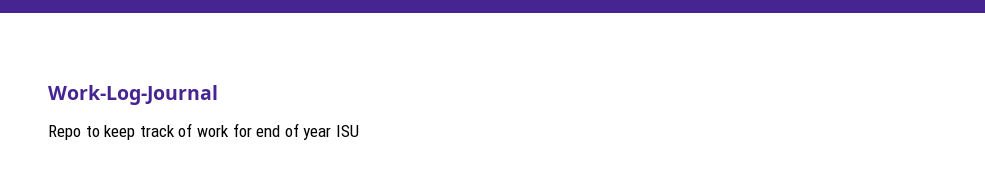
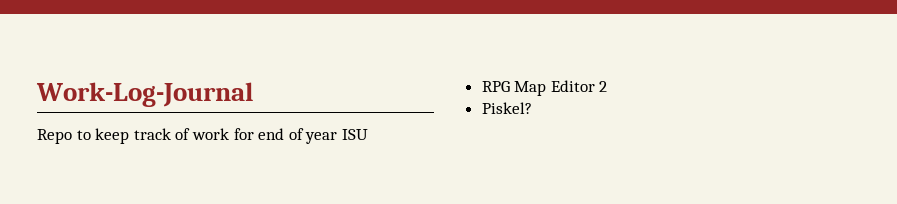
+ RPG Map Editor 2
+ Piskel?

